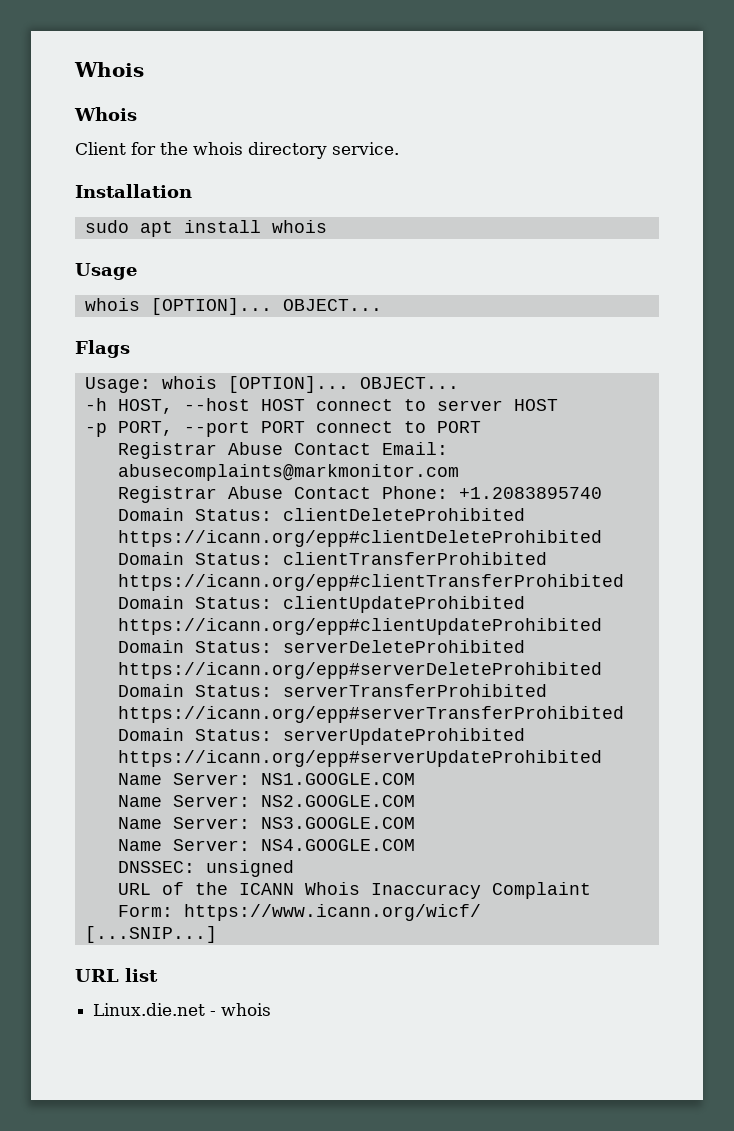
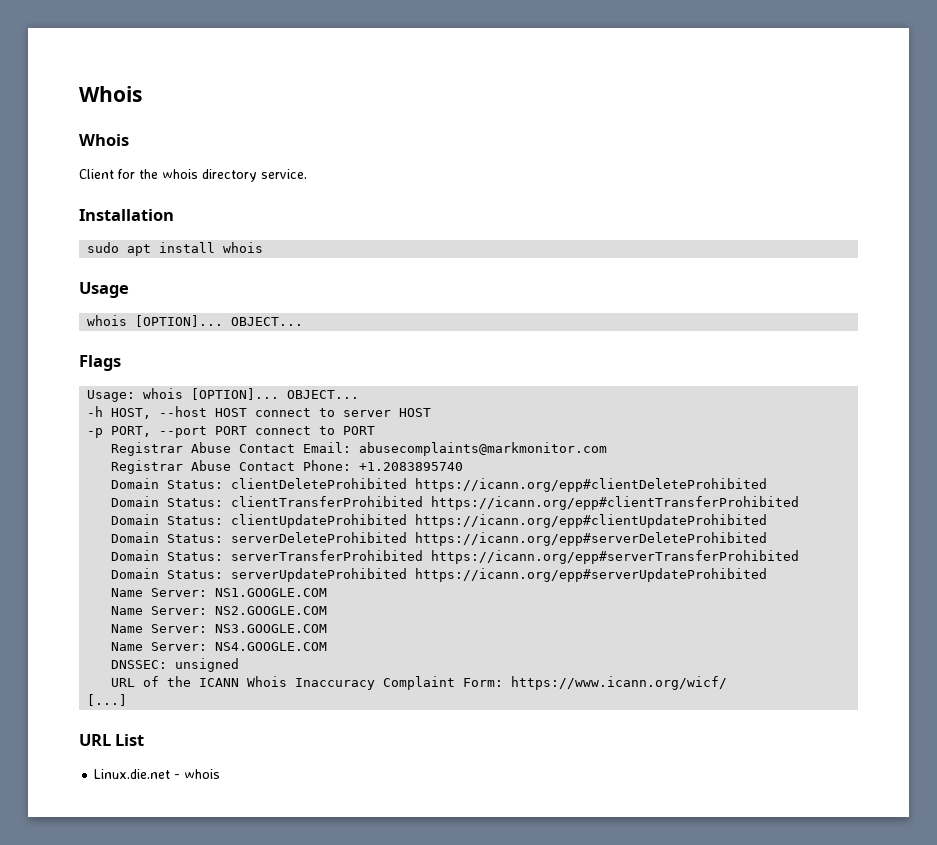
- [...SNIP...]
- URL list
+ [...]
+ URL List

